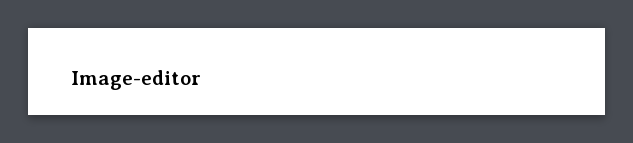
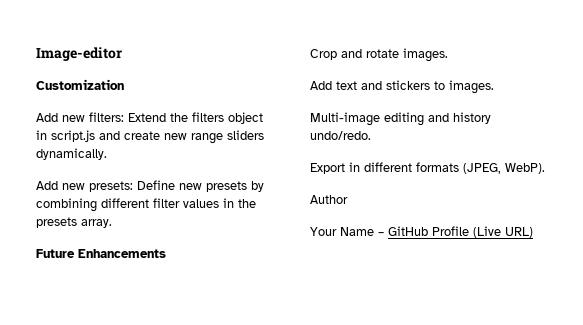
+ Customization
+ Add new filters: Extend the filters object in script.js and create new range sliders dynamically.
+ Add new presets: Define new presets by combining different filter values in the presets array.
+ Future Enhancements
+ Crop and rotate images.
+ Add text and stickers to images.
+ Multi-image editing and history undo/redo.
+ Export in different formats (JPEG, WebP).
+ Author
+ Your Name – GitHub Profile (Live URL)

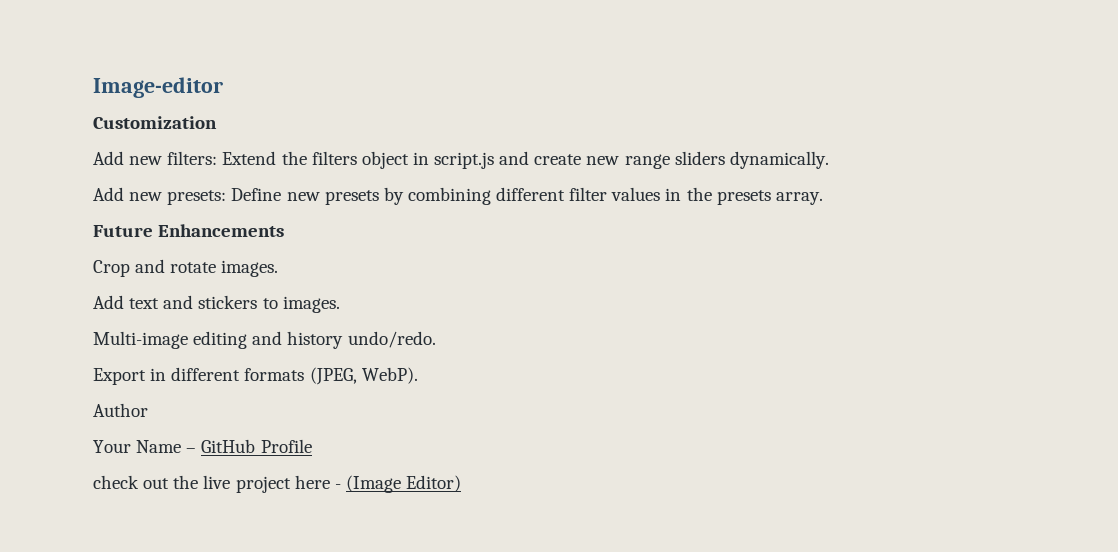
- Your Name – GitHub Profile (Live URL)
+ Your Name – GitHub Profile
+ check out the live project here - (Image Editor)

